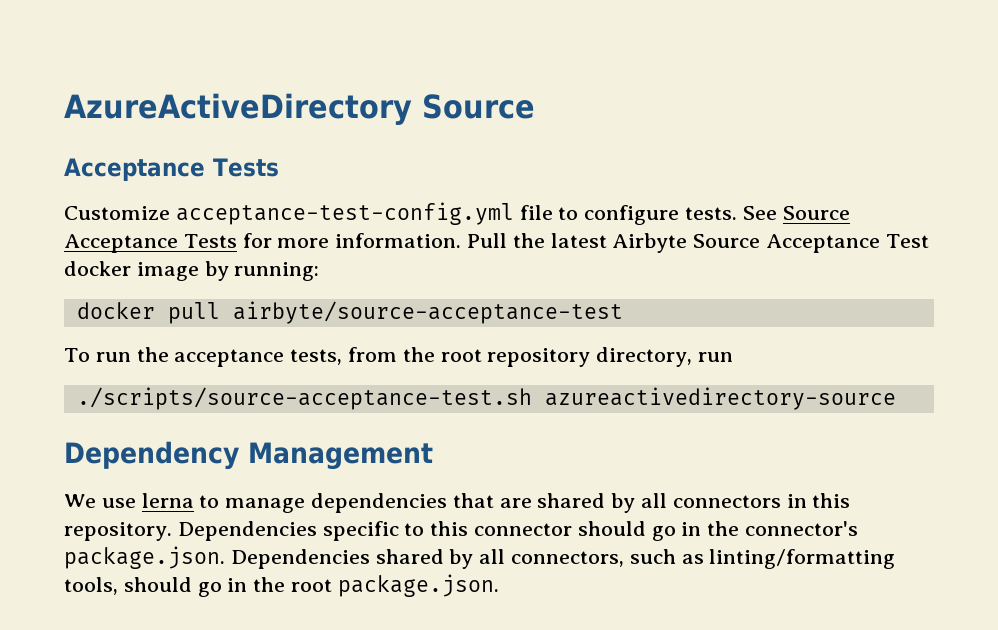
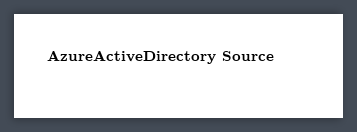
  AzureActiveDirectory Source
- Acceptance Tests
- Customize acceptance-test-config.yml file to configure tests. See Source Acceptance Tests for more information. Pull the latest Airbyte Source Acceptance Test docker image by running:
- docker pull airbyte/source-acceptance-test
- To run the acceptance tests, from the root repository directory, run
- ./scripts/source-acceptance-test.sh azureactivedirectory-source
- Dependency Management
- We use lerna to manage dependencies that are shared by all connectors in this repository. Dependencies specific to this connector should go in the connector's package.json. Dependencies shared by all connectors, such as linting/formatting tools, should go in the root package.json.

